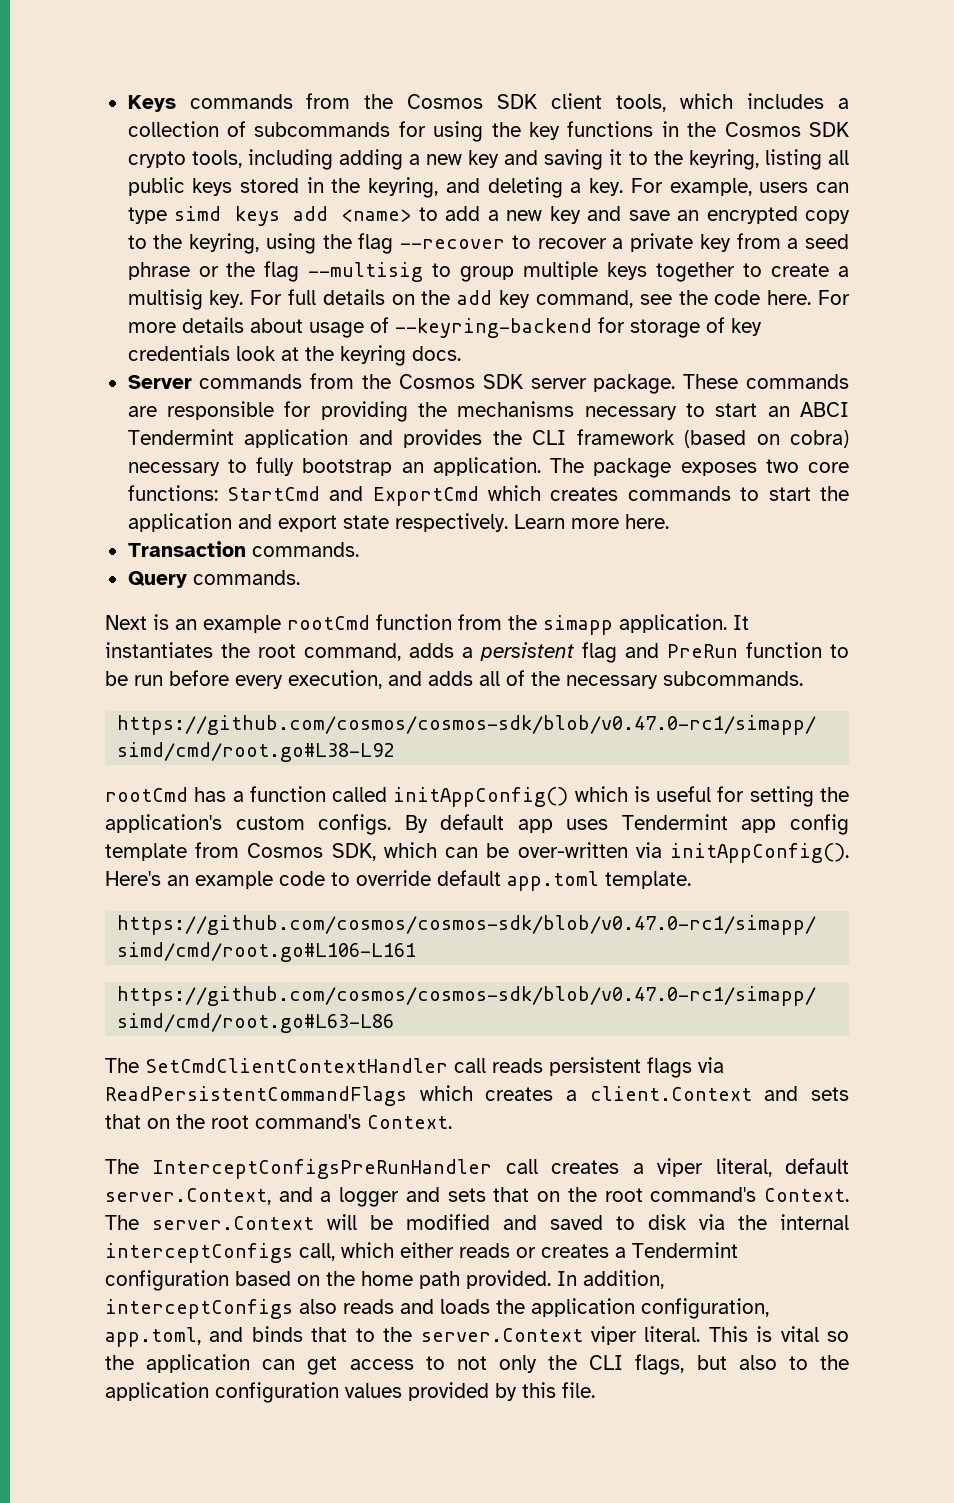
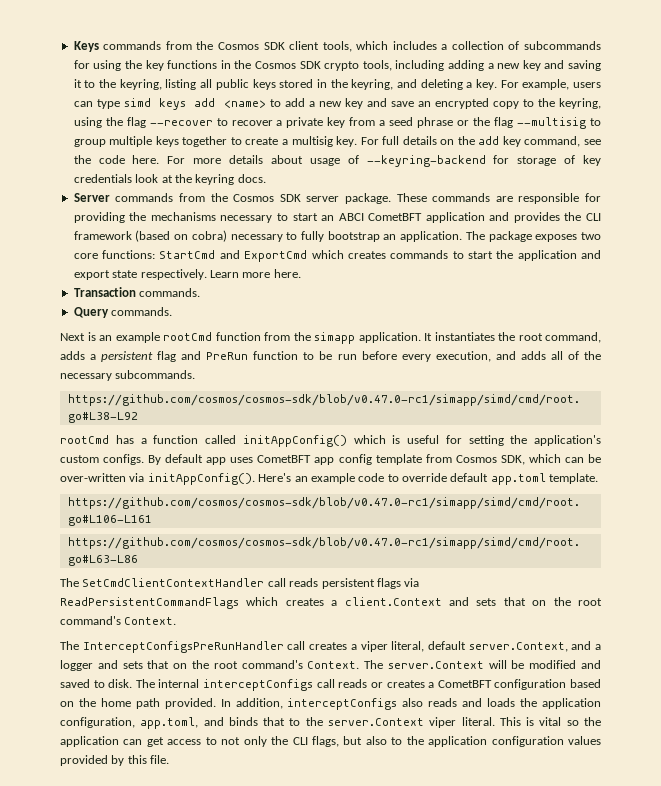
- These commands are responsible for providing the mechanisms necessary to start an ABCI Tendermint application and provides the CLI framework (based on cobra) necessary to fully bootstrap an application.
+ These commands are responsible for providing the mechanisms necessary to start an ABCI CometBFT application and provides the CLI framework (based on cobra) necessary to fully bootstrap an application.
- By default app uses Tendermint app config template from Cosmos SDK, which can be over-written via initAppConfig().
+ By default app uses CometBFT app config template from Cosmos SDK, which can be over-written via initAppConfig().
- The server.Context will be modified and saved to disk via the internal interceptConfigs call, which either reads or creates a Tendermint configuration based on the home path provided.
+ The server.Context will be modified and saved to disk. The internal interceptConfigs call reads or creates a CometBFT configuration based on the home path provided.

